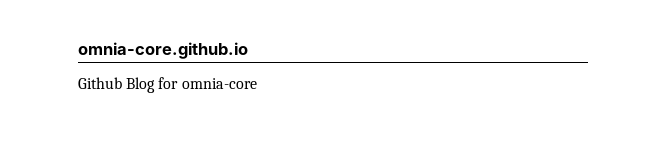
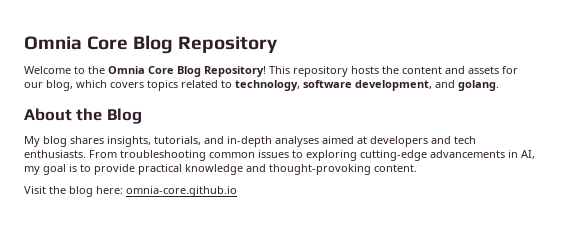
- omnia-core.github.io
- Github Blog for omnia-core
+ Omnia Core Blog Repository
+ Welcome to the Omnia Core Blog Repository! This repository hosts the content and assets for our blog, which covers topics related to technology, software development, and golang.
+ About the Blog
+ My blog shares insights, tutorials, and in-depth analyses aimed at developers and tech enthusiasts. From troubleshooting common issues to exploring cutting-edge advancements in AI, my goal is to provide practical knowledge and thought-provoking content.
+ Visit the blog here: omnia-core.github.io

